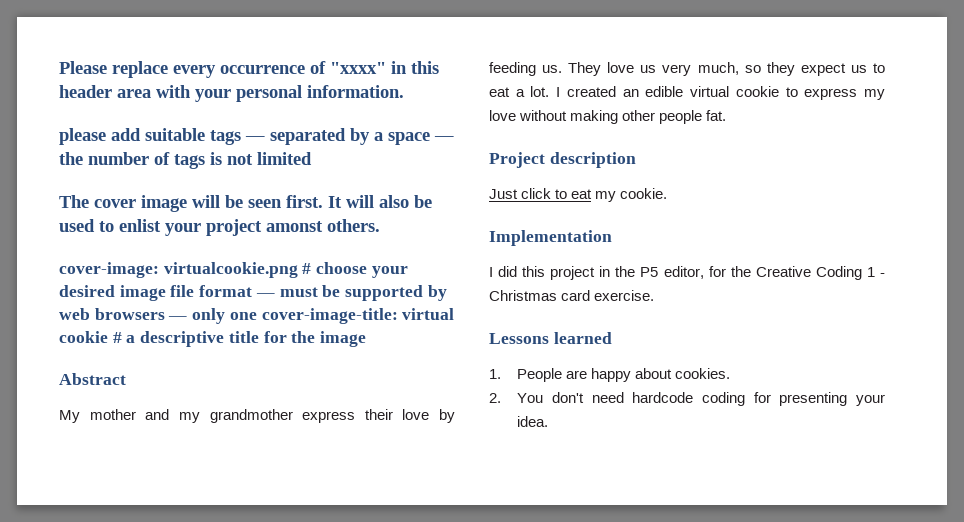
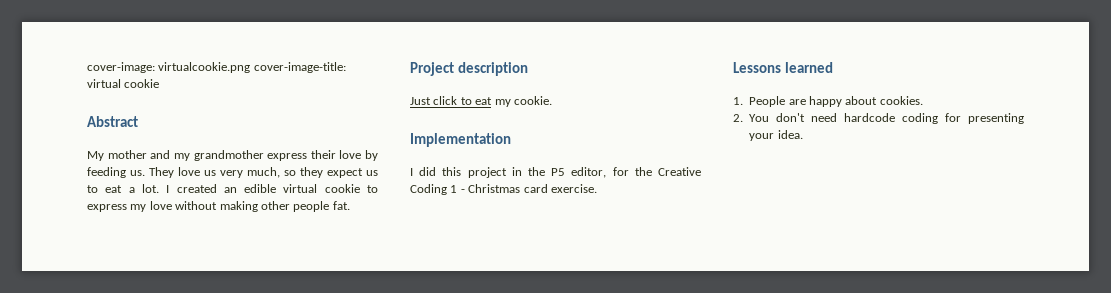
- Please replace every occurrence of "xxxx" in this header area with your personal information.
- please add suitable tags — separated by a space — the number of tags is not limited
- The cover image will be seen first. It will also be used to enlist your project amonst others.
- cover-image: virtualcookie.png # choose your desired image file format — must be supported by web browsers — only one cover-image-title: virtual cookie # a descriptive title for the image
+ cover-image: virtualcookie.png cover-image-title: virtual cookie

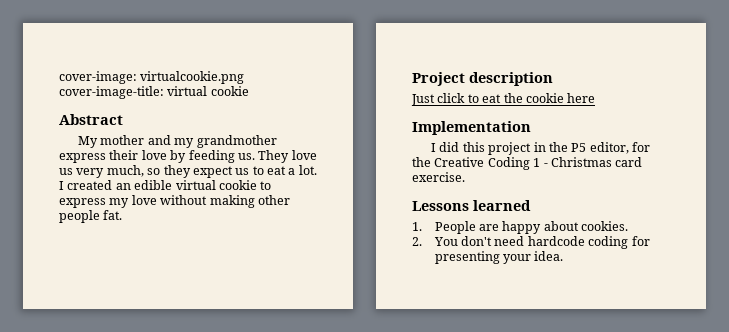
- Just click to eat my cookie.
+ Just click to eat the cookie here

